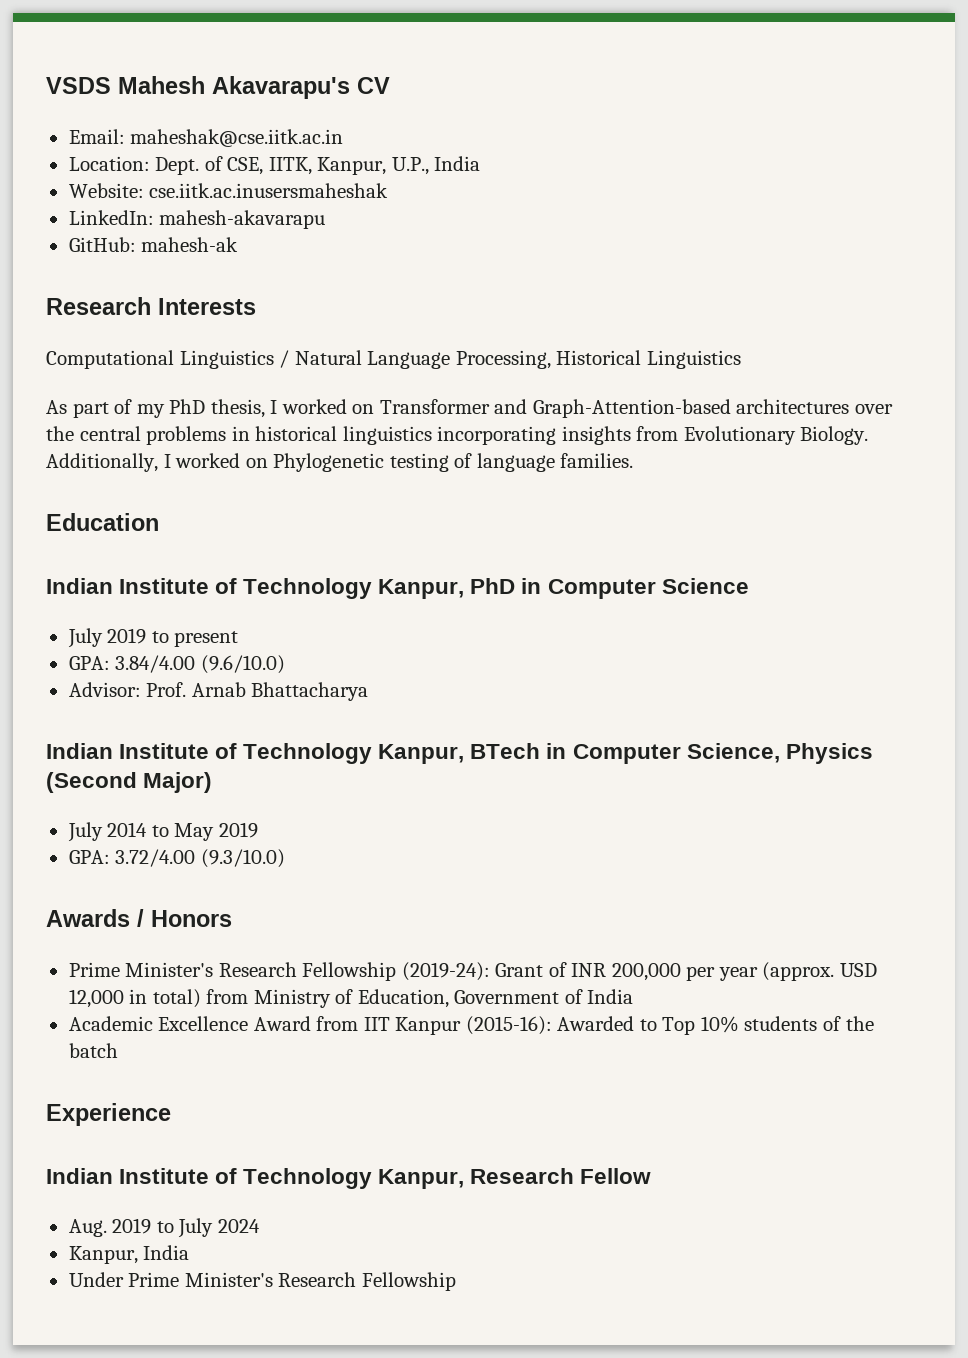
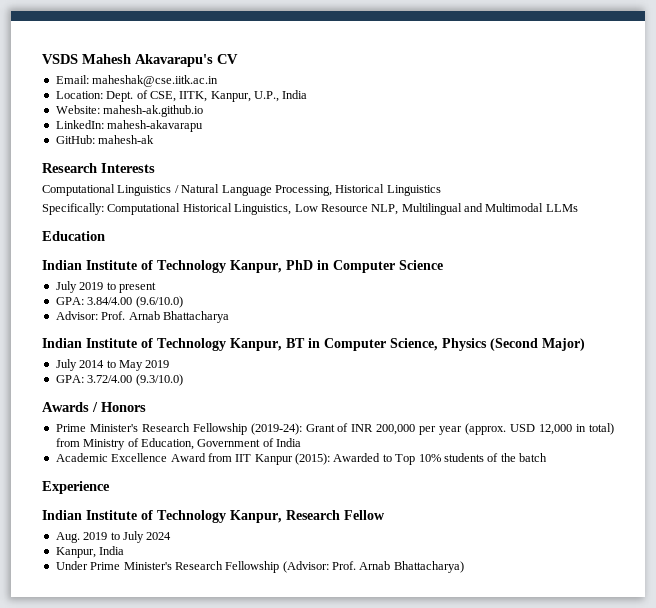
- Website: cse.iitk.ac.inusersmaheshak
+ Website: mahesh-ak.github.io
- As part of my PhD thesis, I worked on Transformer and Graph-Attention-based architectures over the central problems in historical linguistics incorporating insights from Evolutionary Biology. Additionally, I worked on Phylogenetic testing of language families.
+ Specifically: Computational Historical Linguistics, Low Resource NLP, Multilingual and Multimodal LLMs
- Indian Institute of Technology Kanpur, BTech in Computer Science, Physics (Second Major)
+ Indian Institute of Technology Kanpur, BT in Computer Science, Physics (Second Major)
- Academic Excellence Award from IIT Kanpur (2015-16): Awarded to Top 10% students of the batch
+ Academic Excellence Award from IIT Kanpur (2015): Awarded to Top 10% students of the batch
- Under Prime Minister's Research Fellowship
+ Under Prime Minister's Research Fellowship (Advisor: Prof. Arnab Bhattacharya)

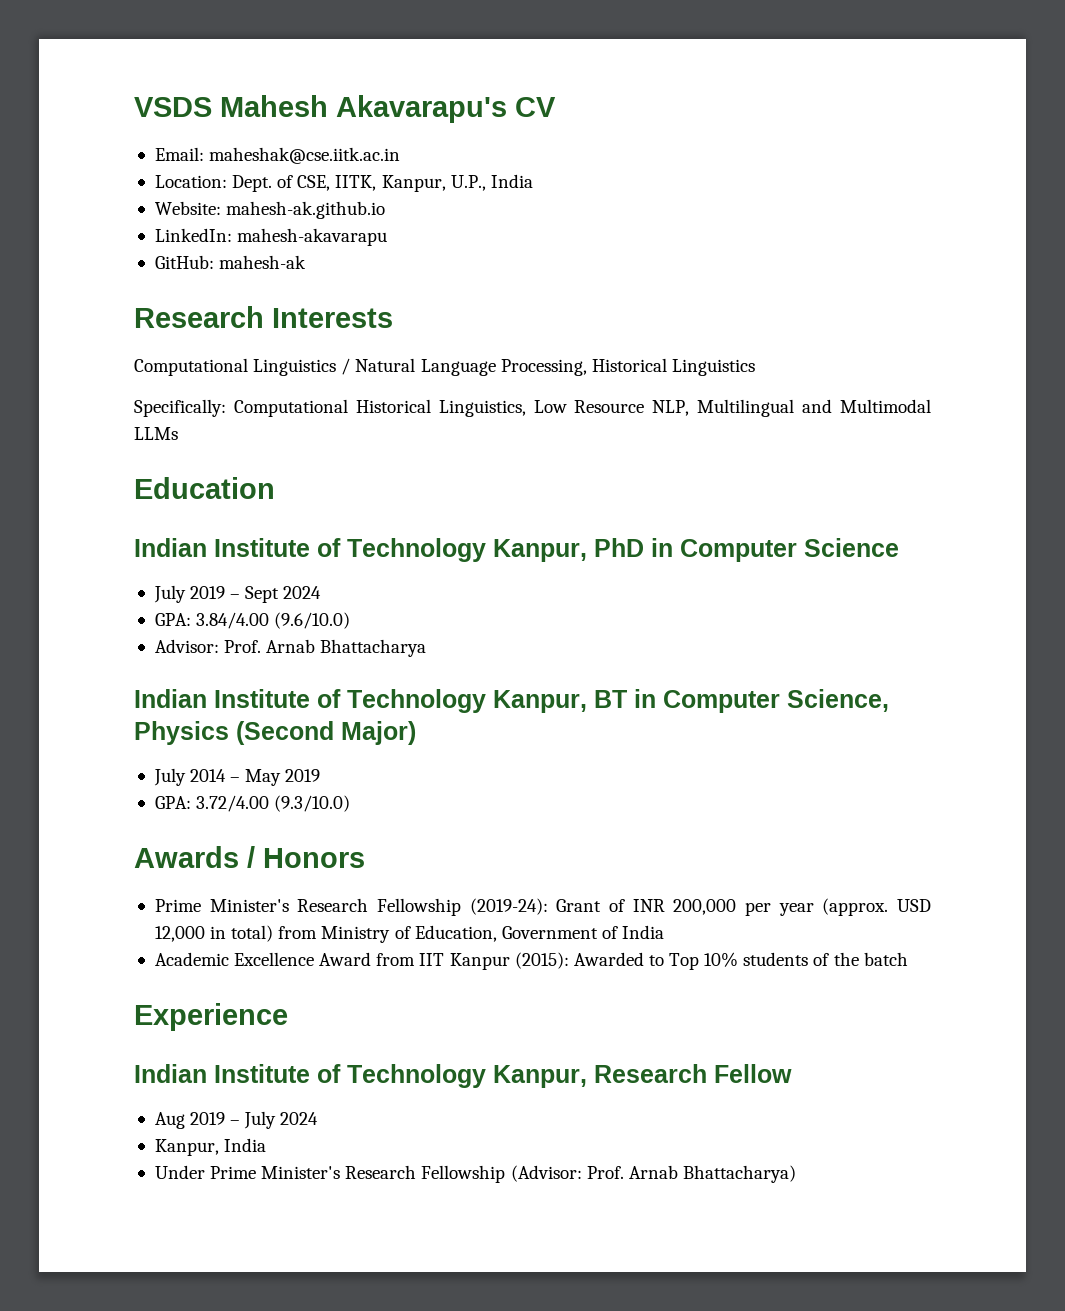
- July 2019 to present
+ July 2019 – Sept 2024
- July 2014 to May 2019
+ July 2014 – May 2019
- Aug. 2019 to July 2024
+ Aug 2019 – July 2024

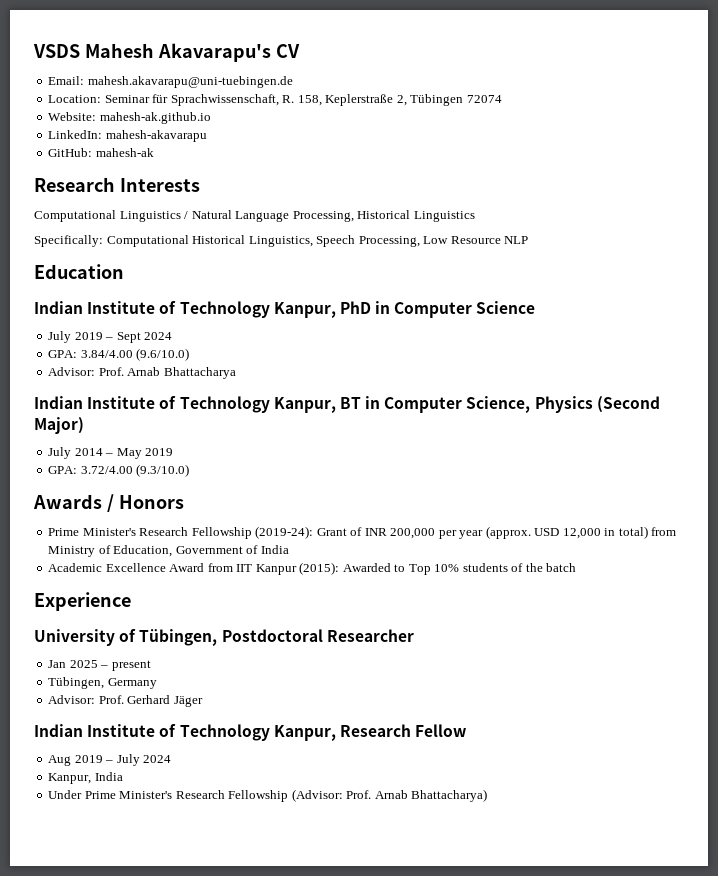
- Email: maheshak@cse.iitk.ac.in
+ Email: mahesh.akavarapu@uni-tuebingen.de
- Location: Dept. of CSE, IITK, Kanpur, U.P., India
+ Location: Seminar für Sprachwissenschaft, R. 158, Keplerstraße 2, Tübingen 72074
- Specifically: Computational Historical Linguistics, Low Resource NLP, Multilingual and Multimodal LLMs
+ Specifically: Computational Historical Linguistics, Speech Processing, Low Resource NLP
+ University of Tübingen, Postdoctoral Researcher
+ Jan 2025 – present
+ Tübingen, Germany
+ Advisor: Prof. Gerhard Jäger

